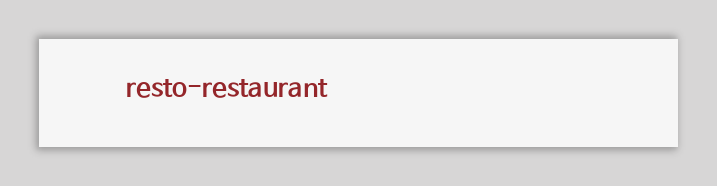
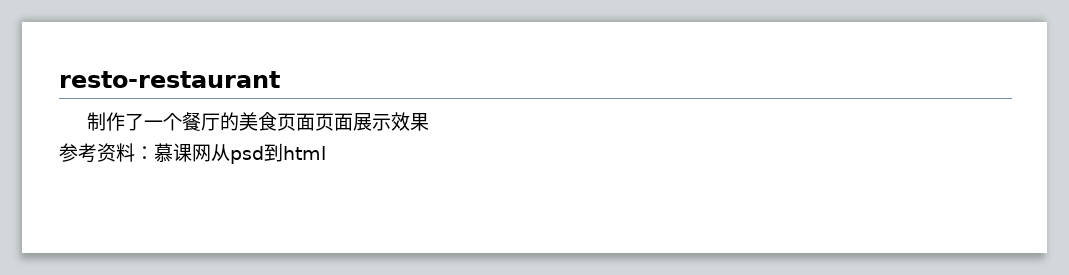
+ 制作了一个餐厅的美食页面页面展示效果
+ 参考资料：慕课网从psd到html

